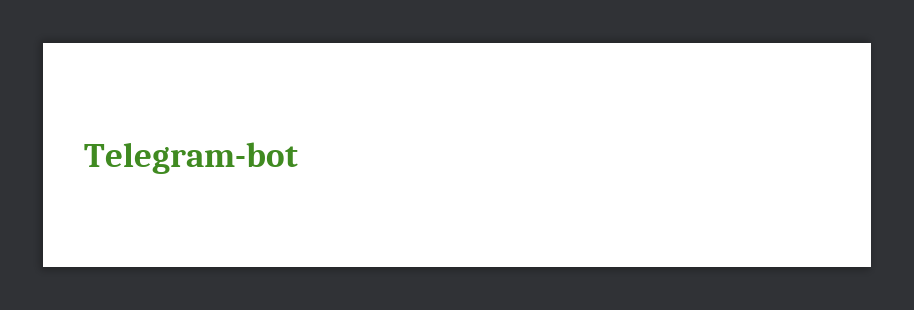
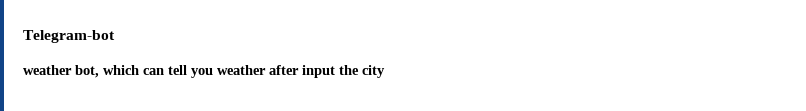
+ weather bot, which can tell you weather after input the city

